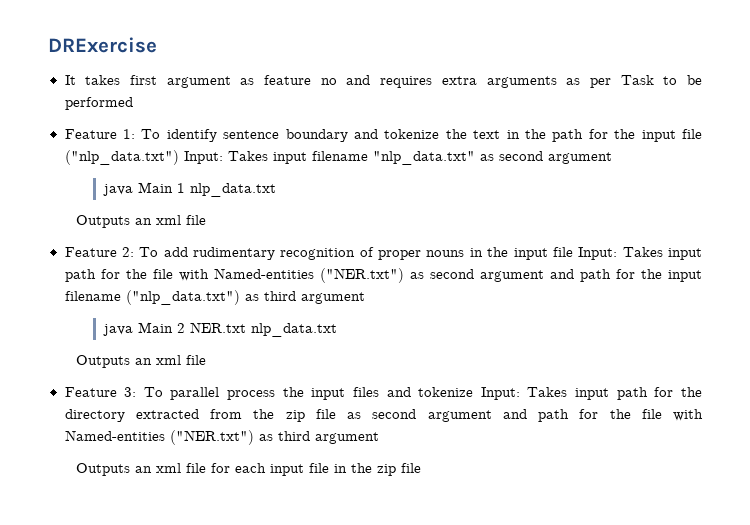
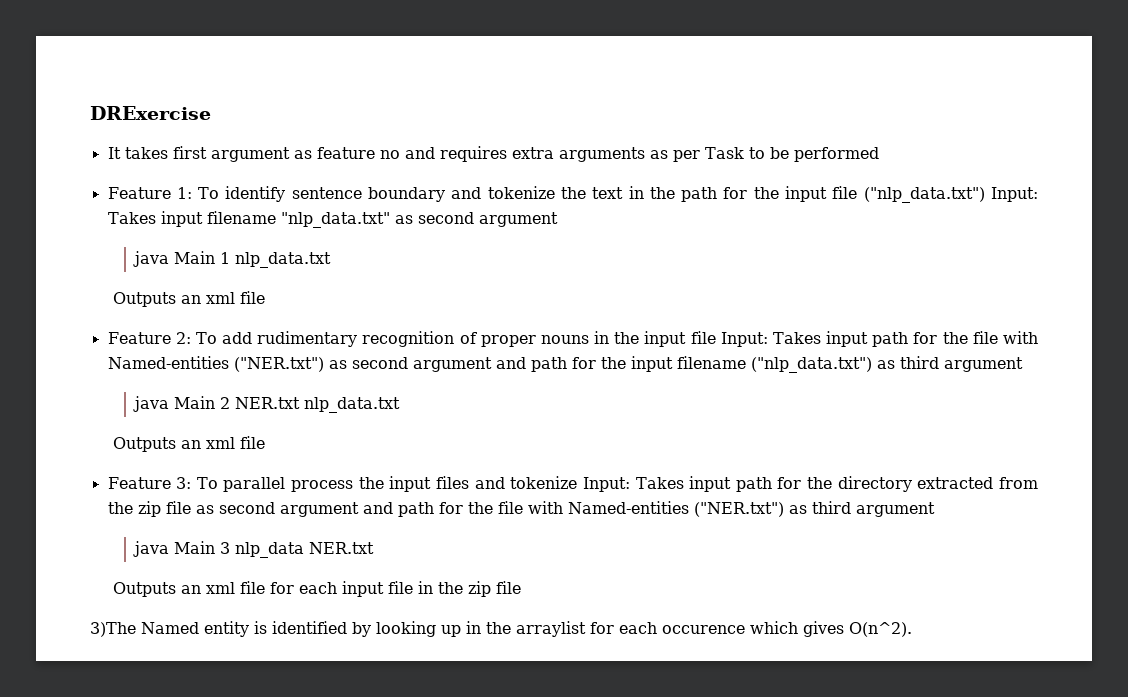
+ java Main 3 nlp_data NER.txt
+ 3)The Named entity is identified by looking up in the arraylist for each occurence which gives O(n^2).

